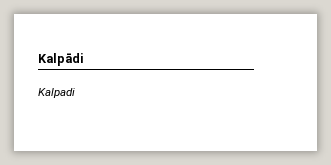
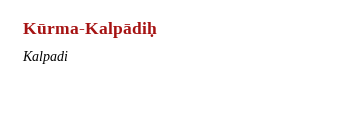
- Kalpādi
+ Kūrma-Kalpādiḥ

